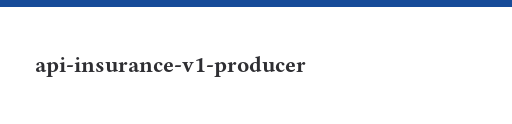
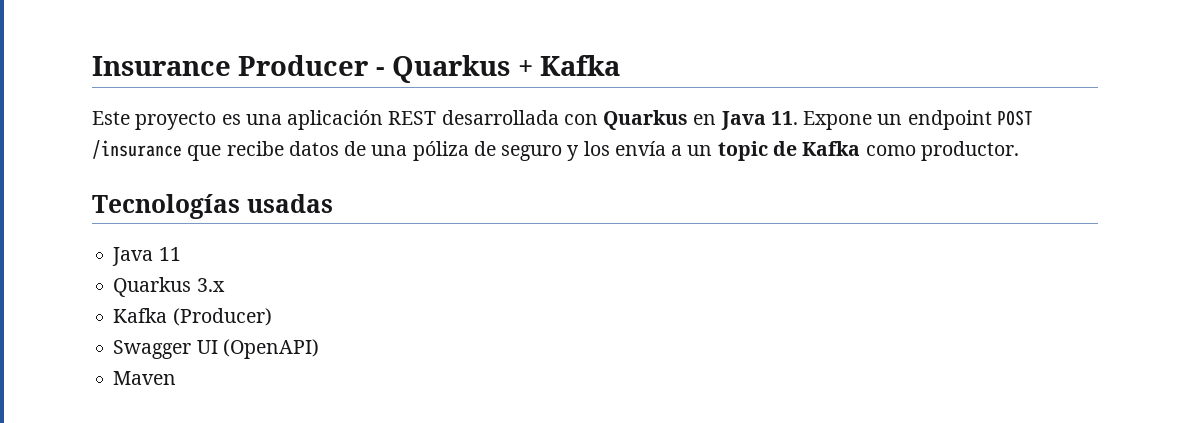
- api-insurance-v1-producer
+ Insurance Producer - Quarkus + Kafka
+ Este proyecto es una aplicación REST desarrollada con Quarkus en Java 11. Expone un endpoint POST /insurance que recibe datos de una póliza de seguro y los envía a un topic de Kafka como productor.
+ Tecnologías usadas
+ Java 11
+ Quarkus 3.x
+ Kafka (Producer)
+ Swagger UI (OpenAPI)
+ Maven

